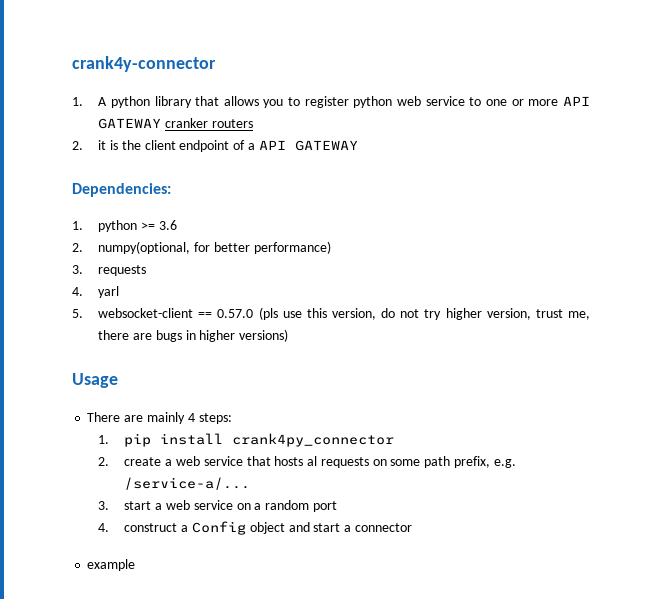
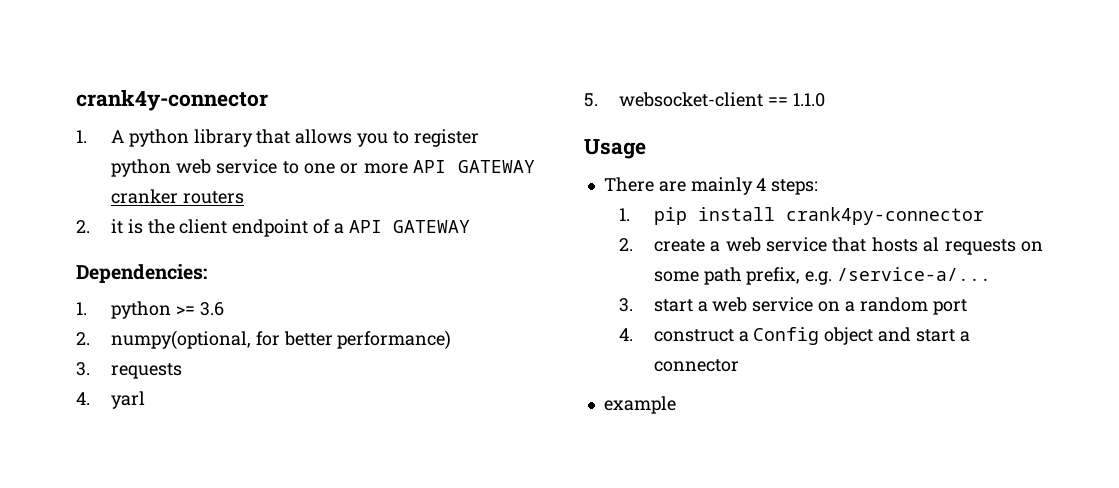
- 5. websocket-client == 0.57.0 (pls use this version, do not try higher version, trust me, there are bugs in higher versions)
+ 5. websocket-client == 1.1.0
- 1. pip install crank4py_connector
+ 1. pip install crank4py-connector

